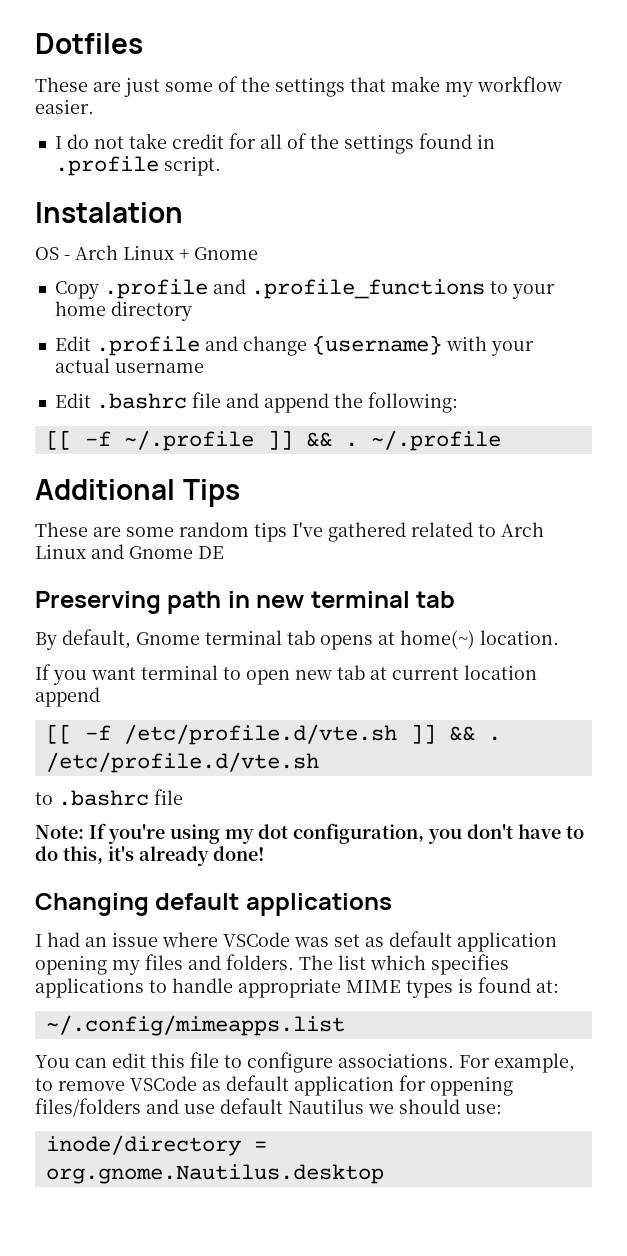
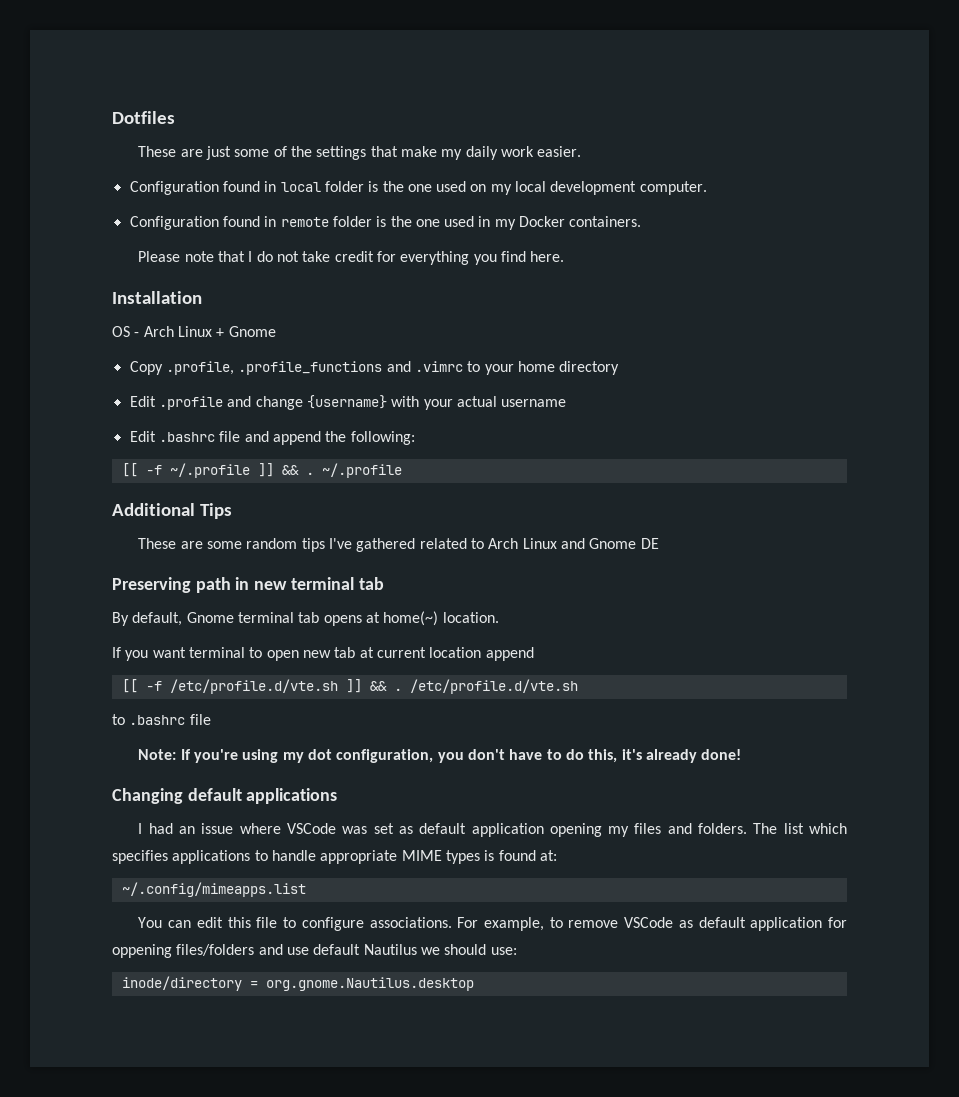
- These are just some of the settings that make my workflow easier.
+ These are just some of the settings that make my daily work easier.
- I do not take credit for all of the settings found in .profile script.
- Instalation
+ Configuration found in local folder is the one used on my local development computer.
+ Configuration found in remote folder is the one used in my Docker containers.
+ Please note that I do not take credit for everything you find here.
+ Installation
- Copy .profile and .profile_functions to your home directory
+ Copy .profile, .profile_functions and .vimrc to your home directory

